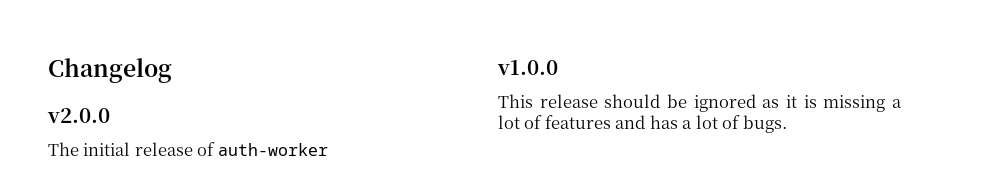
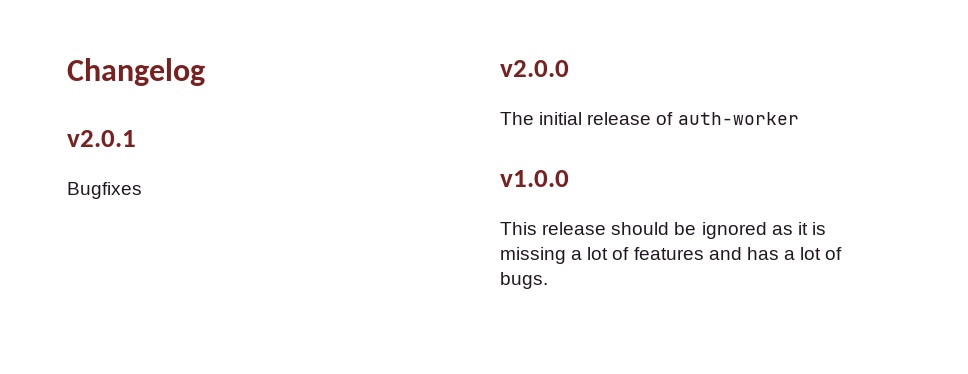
+ v2.0.1
+ Bugfixes

